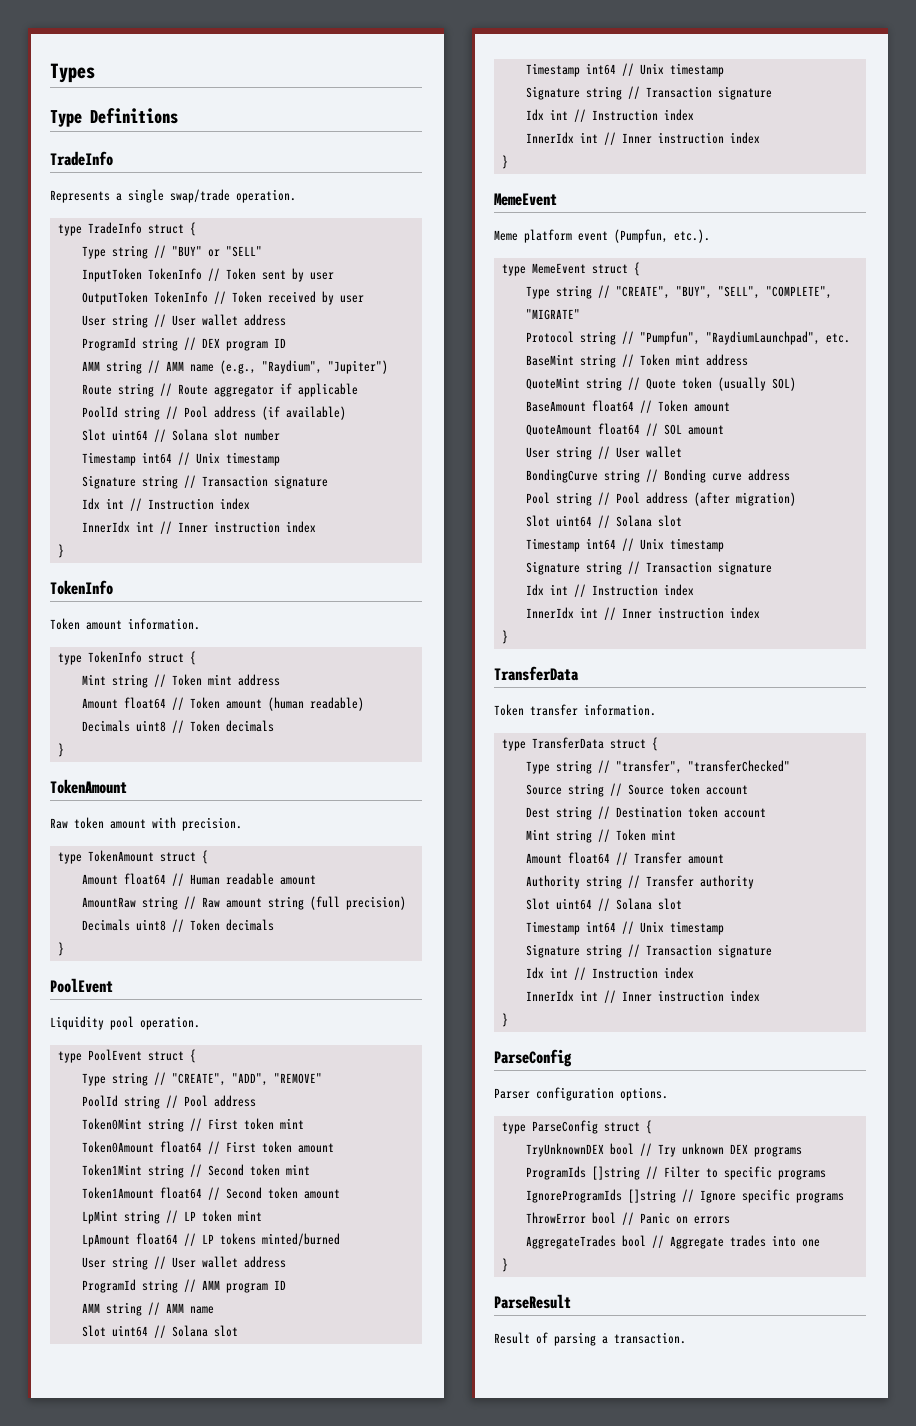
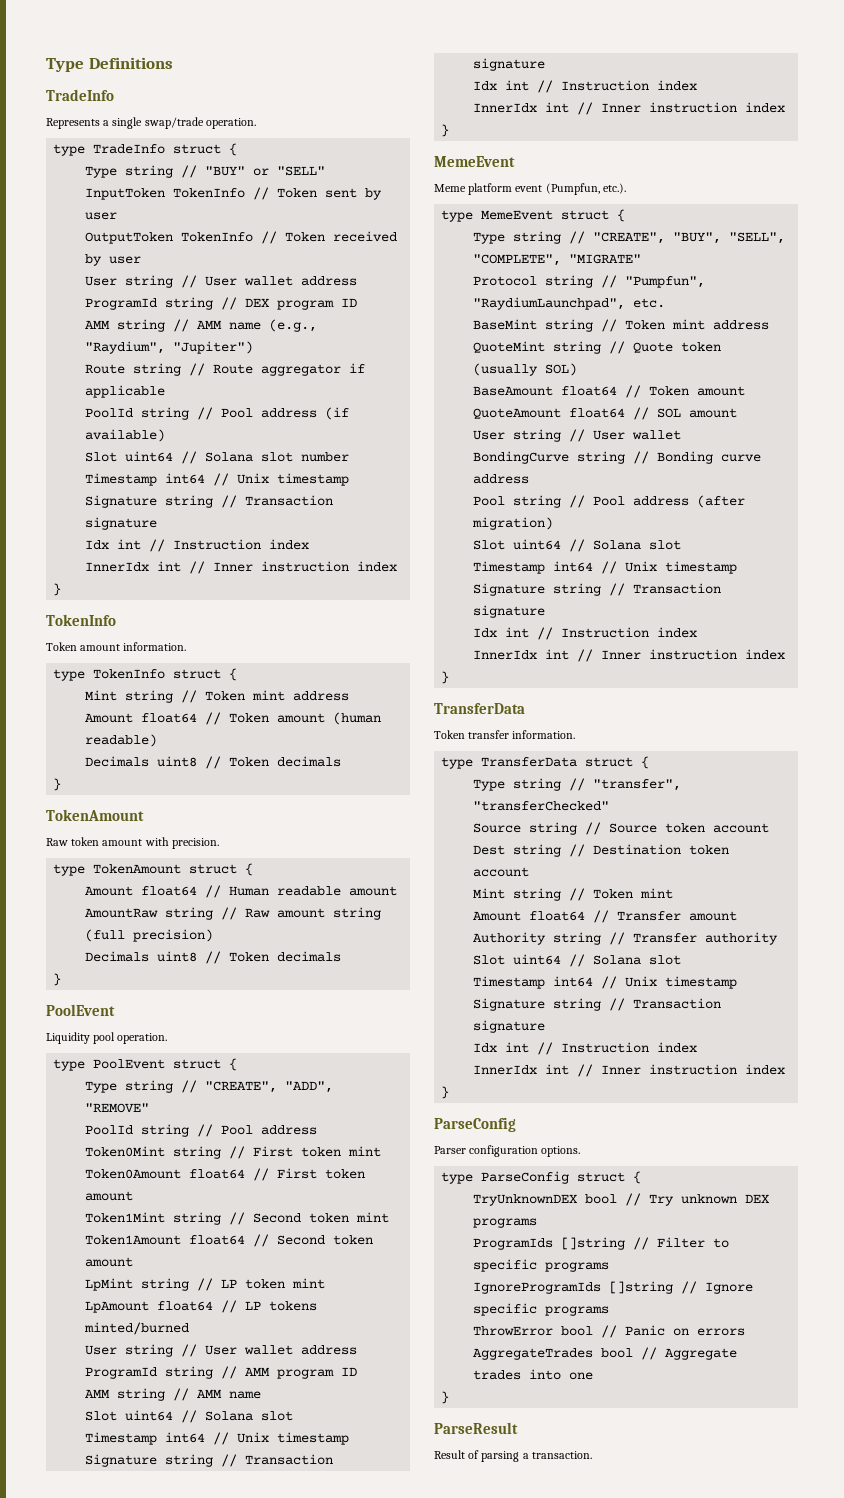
- Types

